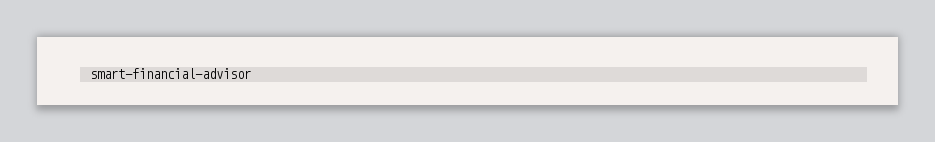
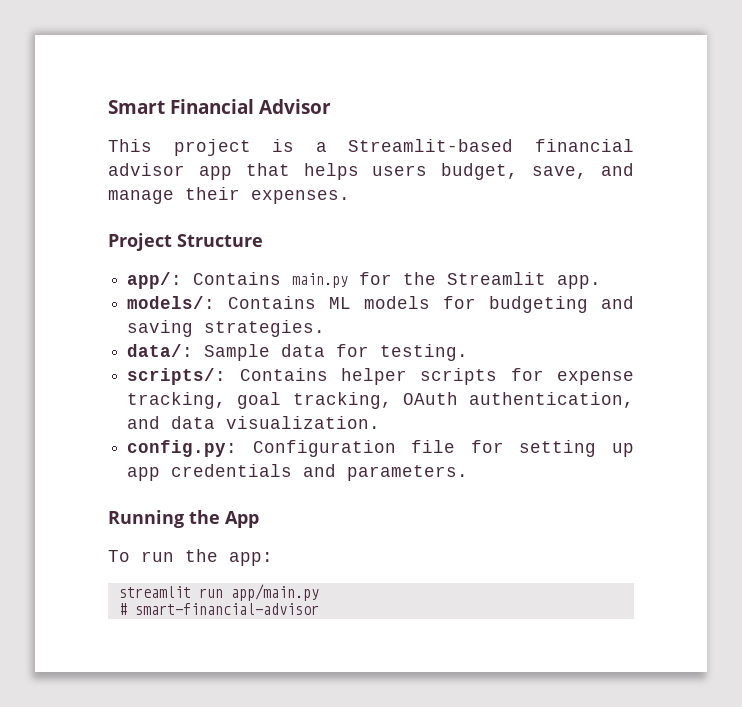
- smart-financial-advisor
+ Smart Financial Advisor
+ This project is a Streamlit-based financial advisor app that helps users budget, save, and manage their expenses.
+ Project Structure
+ app/: Contains main.py for the Streamlit app.
+ models/: Contains ML models for budgeting and saving strategies.
+ data/: Sample data for testing.
+ scripts/: Contains helper scripts for expense tracking, goal tracking, OAuth authentication, and data visualization.
+ config.py: Configuration file for setting up app credentials and parameters.
+ Running the App
+ To run the app:
+ streamlit run app/main.py
+ # smart-financial-advisor

